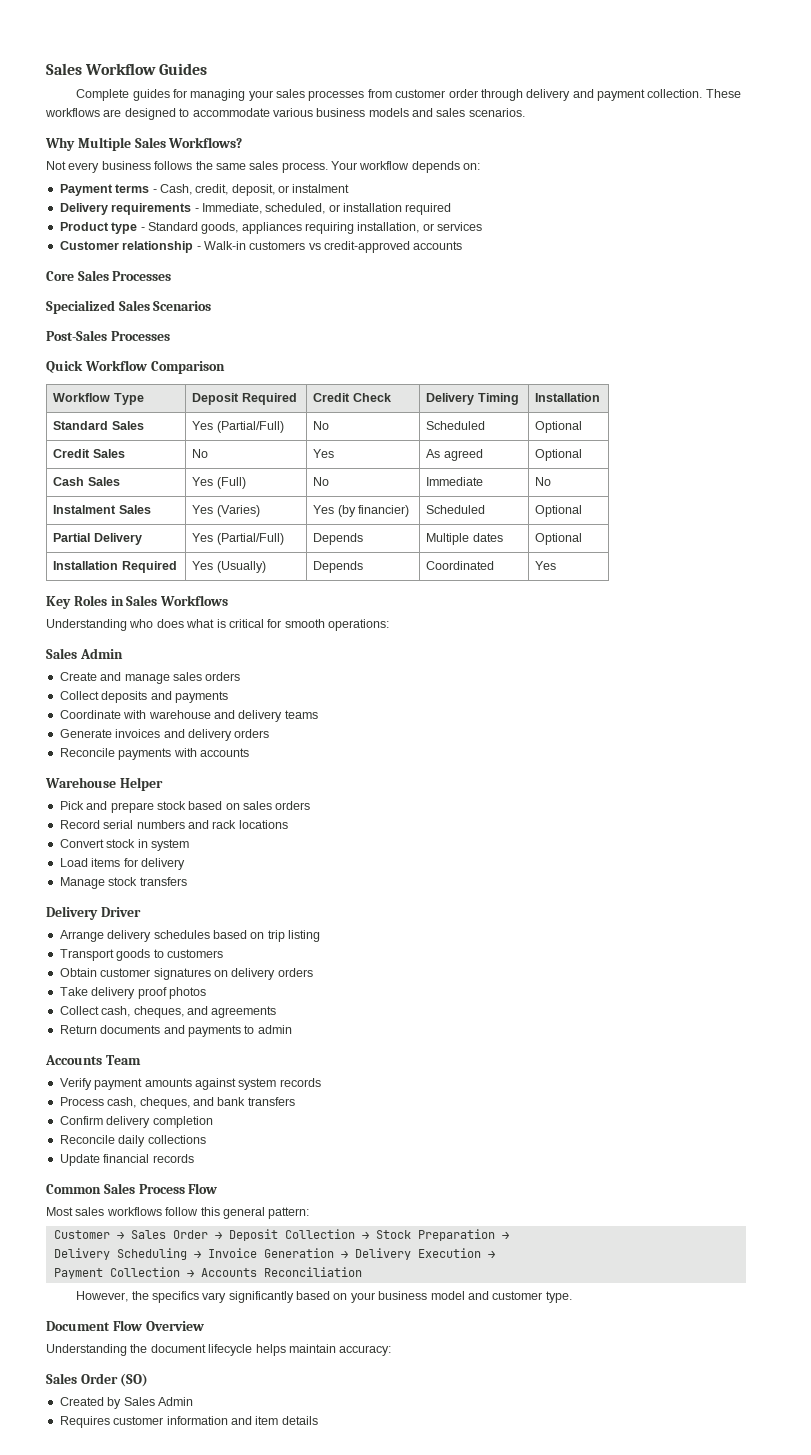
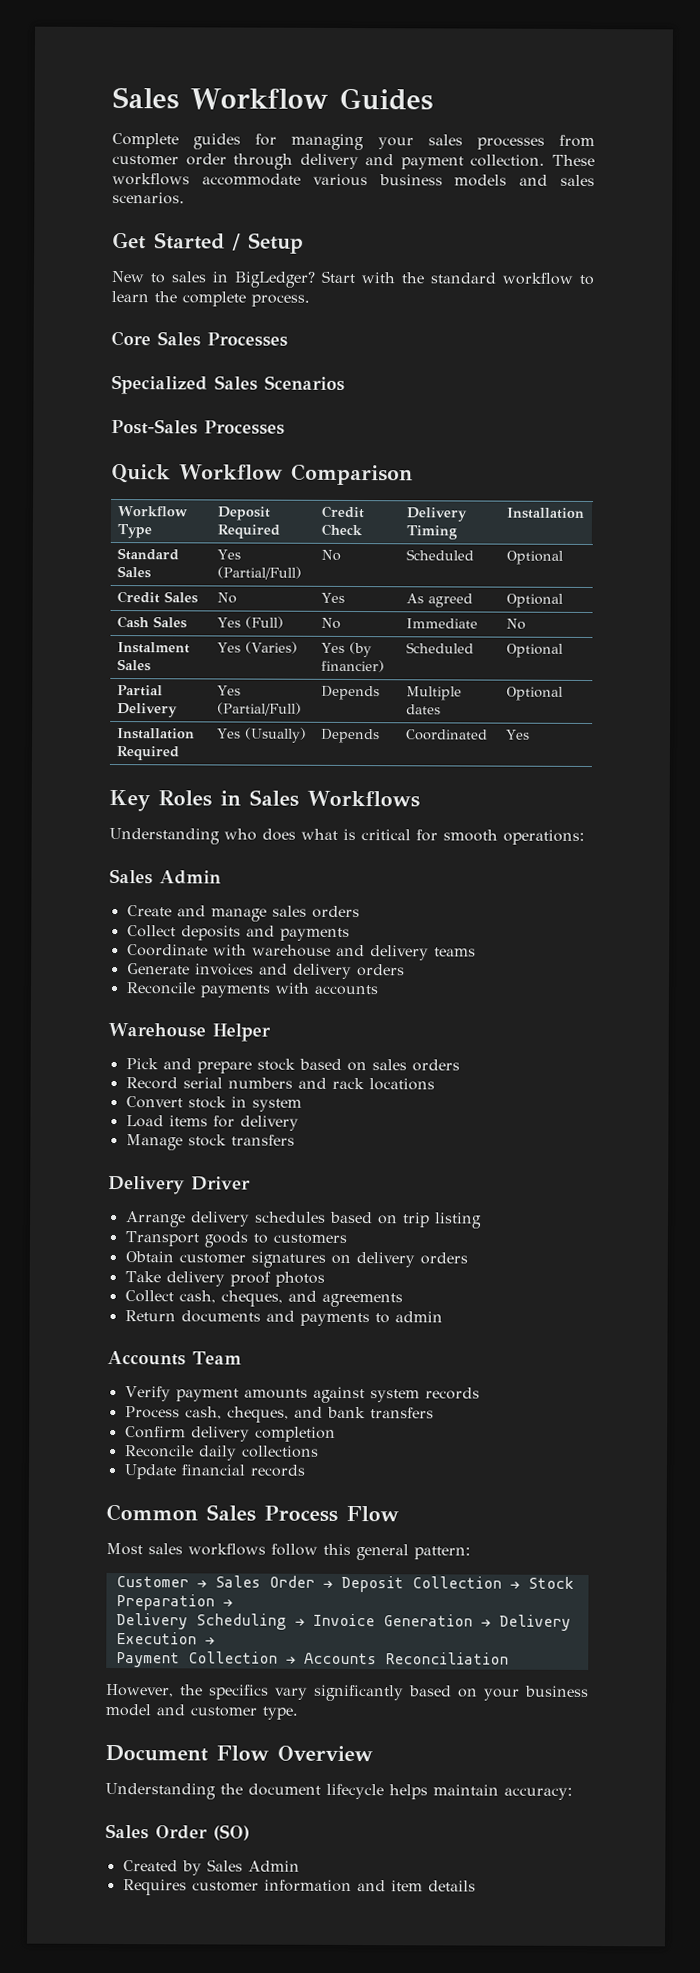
- These workflows are designed to accommodate various business models and sales scenarios.
+ These workflows accommodate various business models and sales scenarios.
- Why Multiple Sales Workflows?
- Not every business follows the same sales process. Your workflow depends on:
- Payment terms - Cash, credit, deposit, or instalment
- Delivery requirements - Immediate, scheduled, or installation required
- Product type - Standard goods, appliances requiring installation, or services
- Customer relationship - Walk-in customers vs credit-approved accounts
+ Get Started / Setup
+ New to sales in BigLedger? Start with the standard workflow to learn the complete process.

